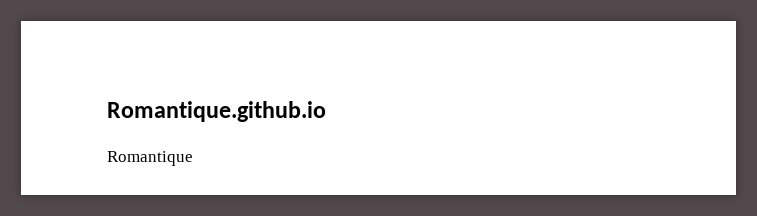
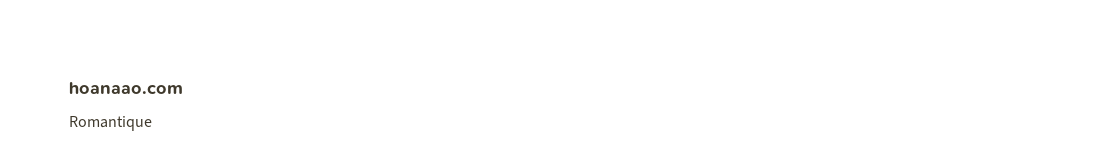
- Romantique.github.io
+ hoanaao.com

